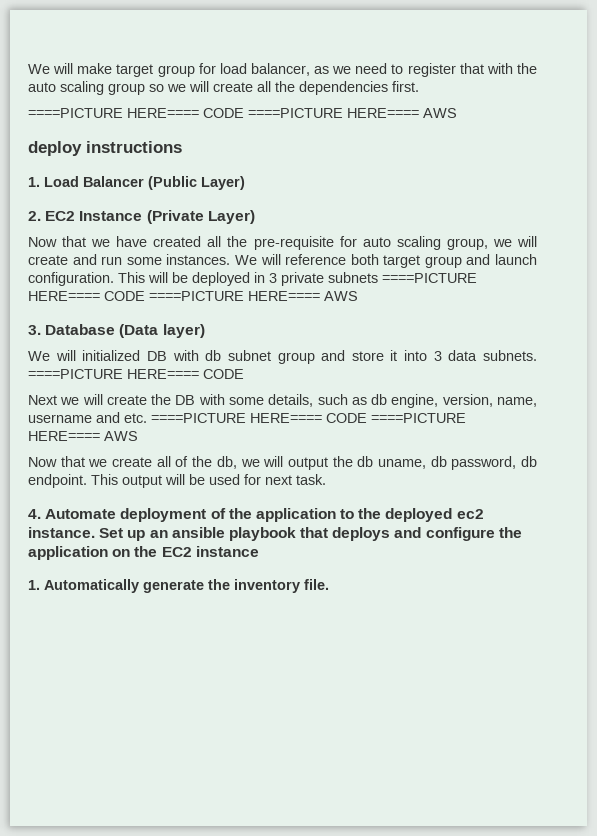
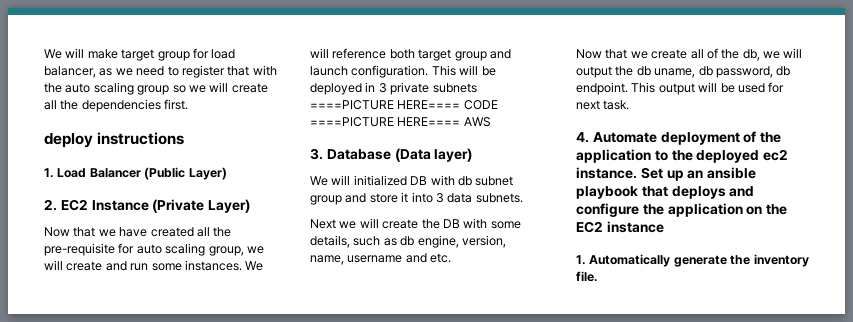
  We will make target group for load balancer, as we need to register that with the auto scaling group so we will create all the dependencies first.
- ====PICTURE HERE==== CODE ====PICTURE HERE==== AWS
- We will initialized DB with db subnet group and store it into 3 data subnets. ====PICTURE HERE==== CODE
+ We will initialized DB with db subnet group and store it into 3 data subnets.
- Next we will create the DB with some details, such as db engine, version, name, username and etc. ====PICTURE HERE==== CODE ====PICTURE HERE==== AWS
+ Next we will create the DB with some details, such as db engine, version, name, username and etc.

